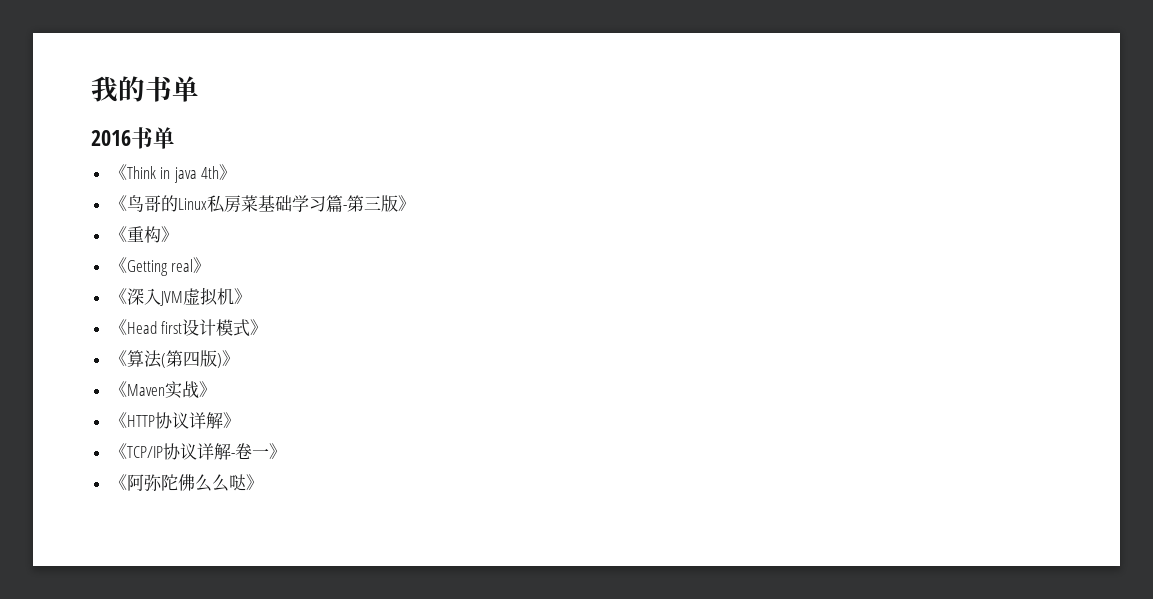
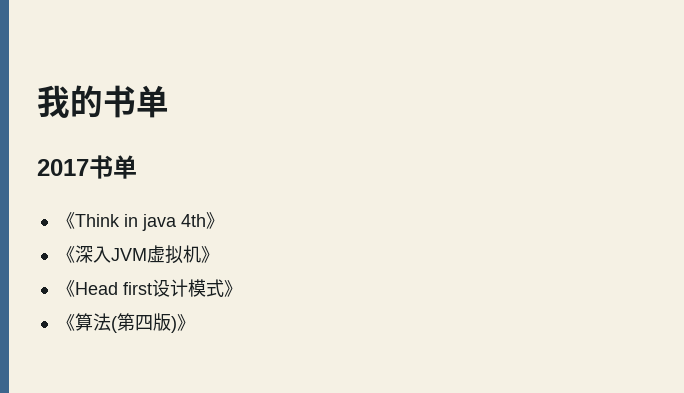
- 2016书单
+ 2017书单
- 《鸟哥的Linux私房菜基础学习篇-第三版》
- 《重构》
- 《Getting real》
- 《Maven实战》
- 《HTTP协议详解》
- 《TCP/IP协议详解-卷一》
- 《阿弥陀佛么么哒》

